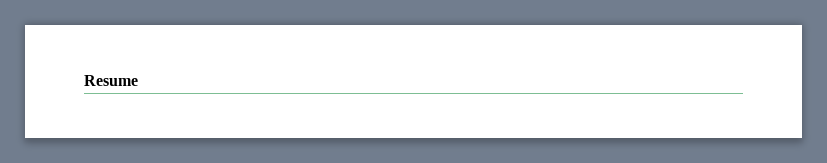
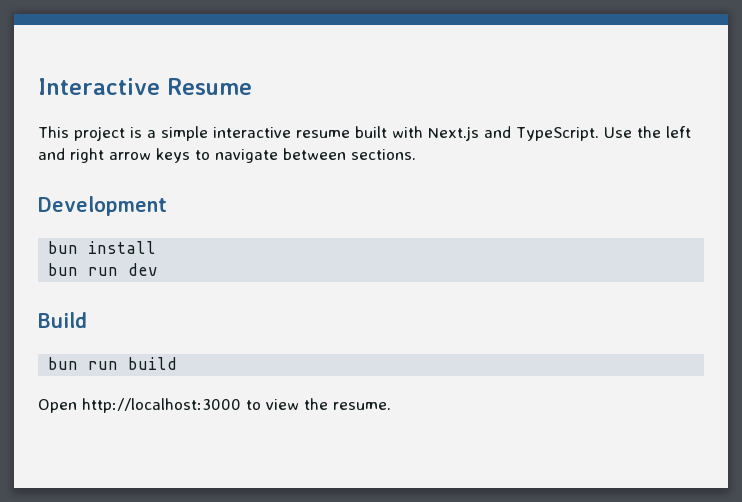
- Resume
+ Interactive Resume
+ This project is a simple interactive resume built with Next.js and TypeScript. Use the left and right arrow keys to navigate between sections.
+ Development
+ bun install
+ bun run dev
+ Build
+ bun run build
+ Open http://localhost:3000 to view the resume.

